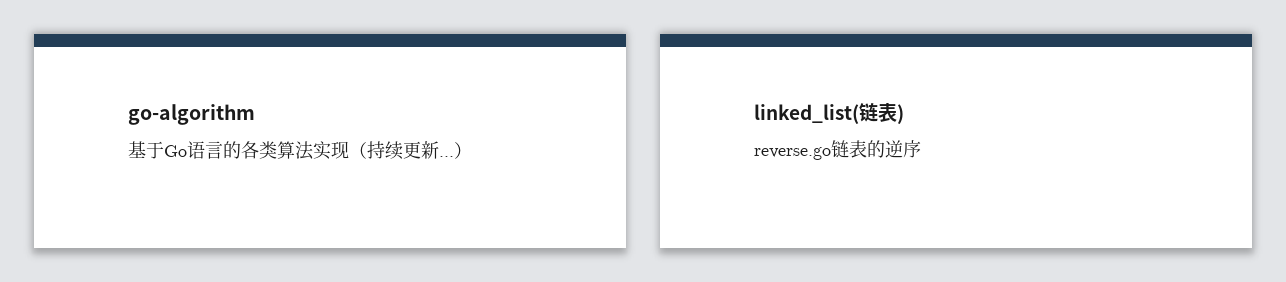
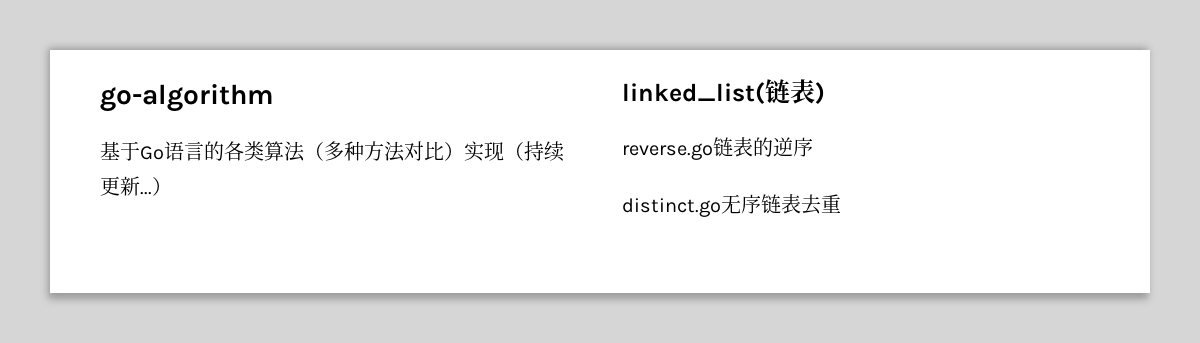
- 基于Go语言的各类算法实现（持续更新...）
+ 基于Go语言的各类算法（多种方法对比）实现（持续更新...）
+ distinct.go无序链表去重

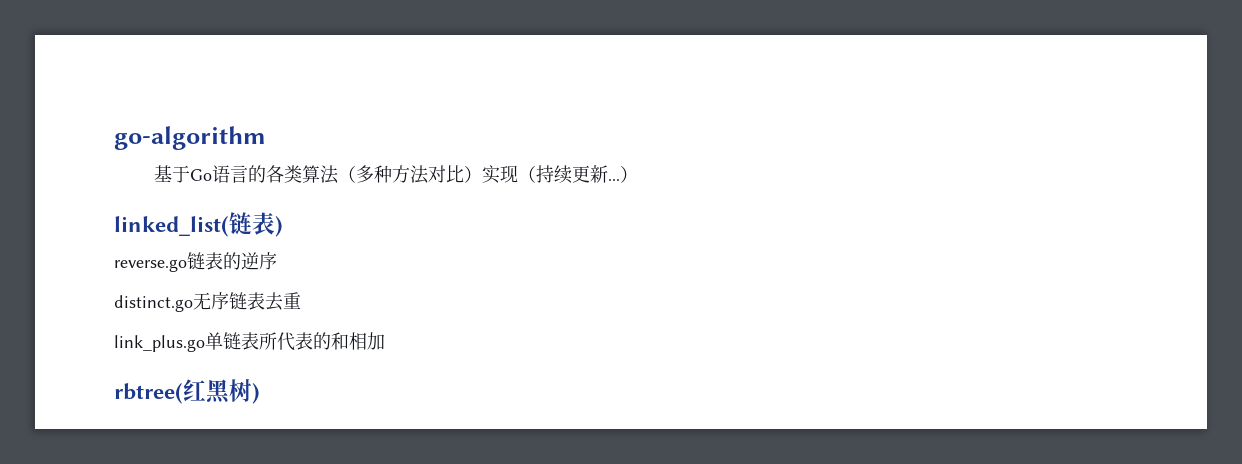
+ link_plus.go单链表所代表的和相加
+ rbtree(红黑树)

